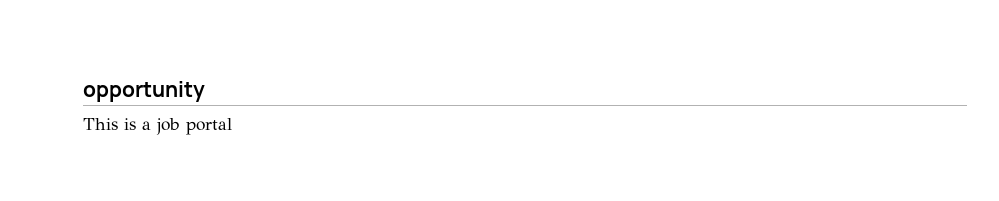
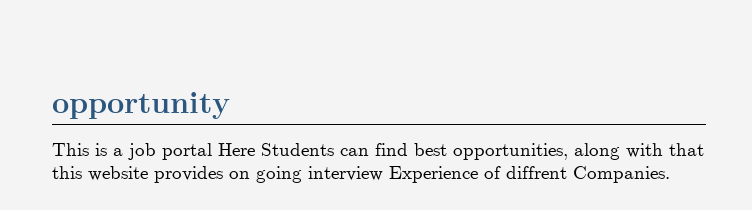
- This is a job portal
+ This is a job portal Here Students can find best opportunities, along with that this website provides on going interview Experience of diffrent Companies.

